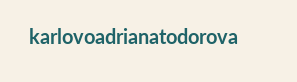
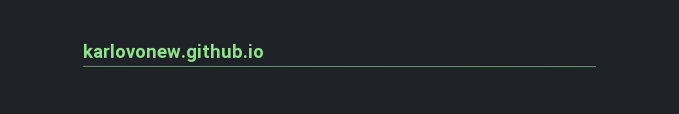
- karlovoadrianatodorova
+ karlovonew.github.io

